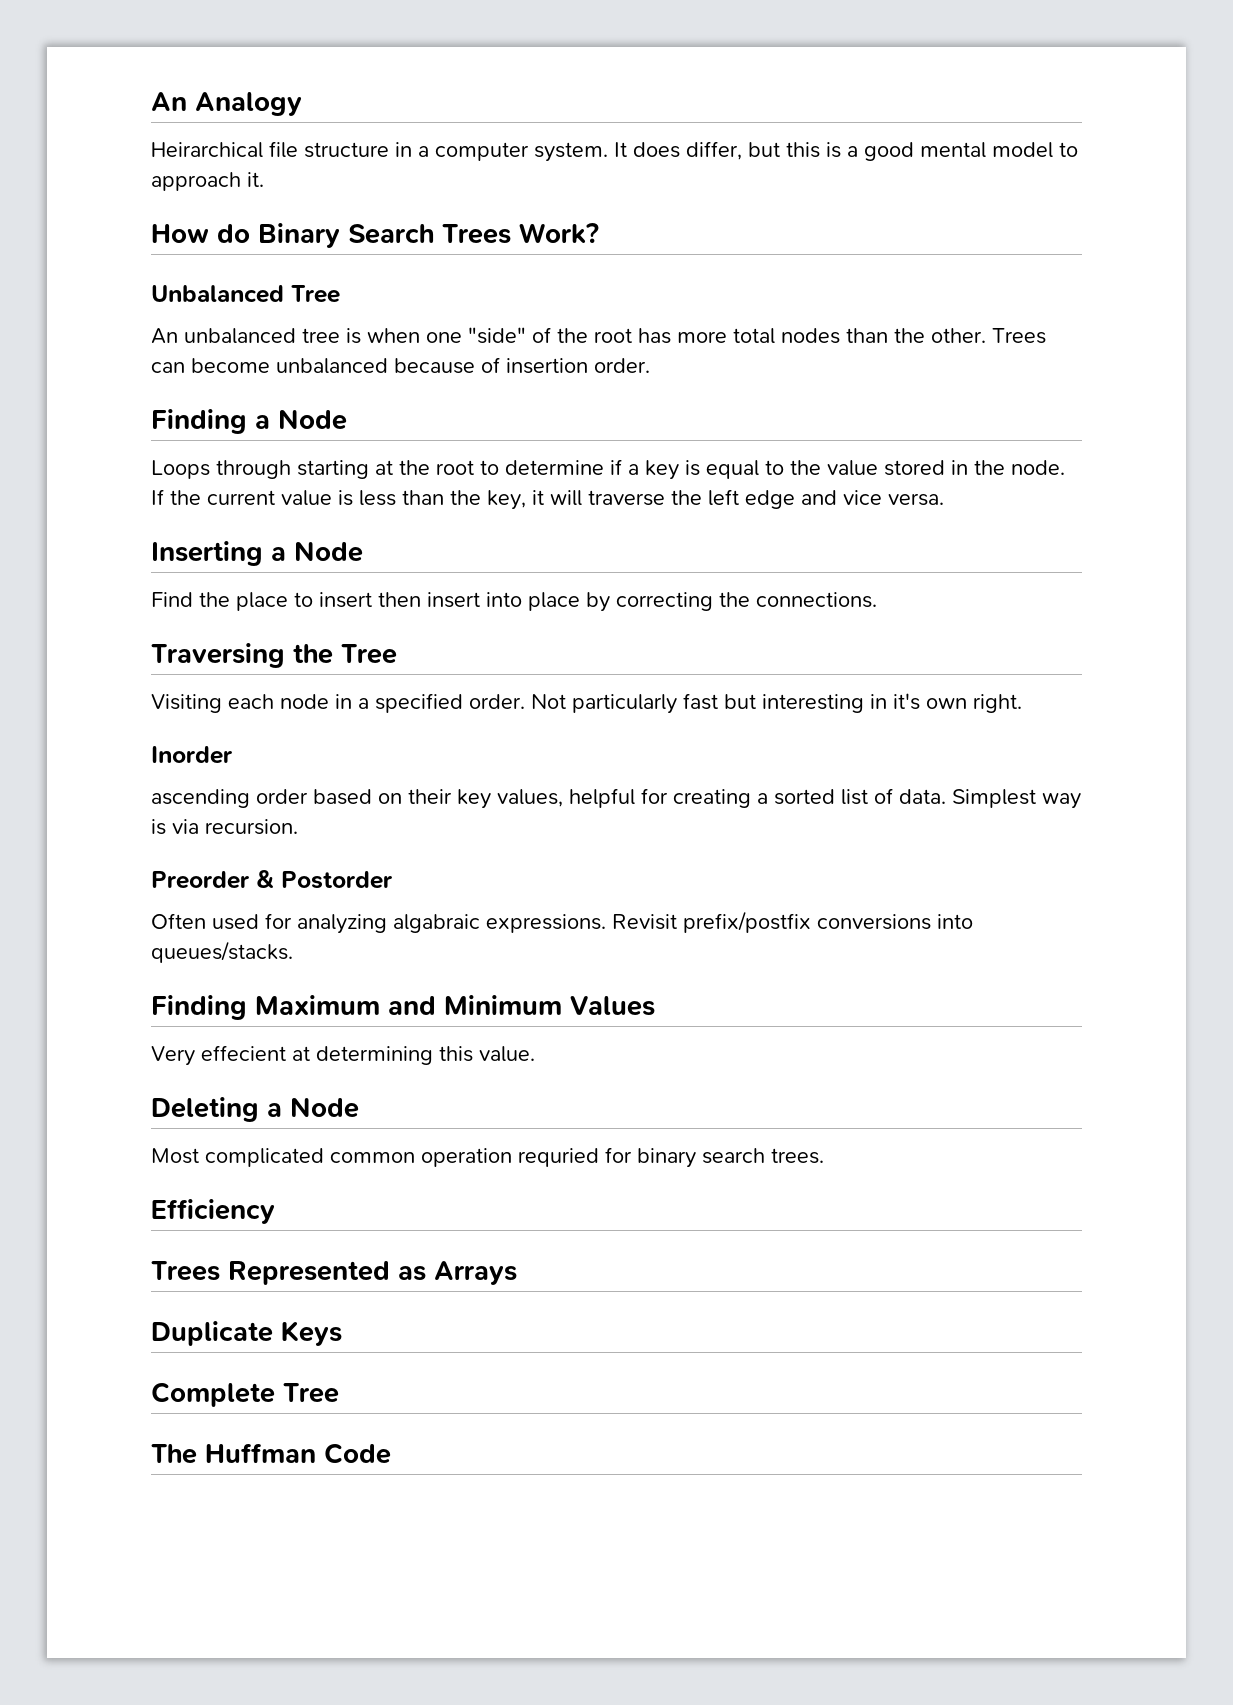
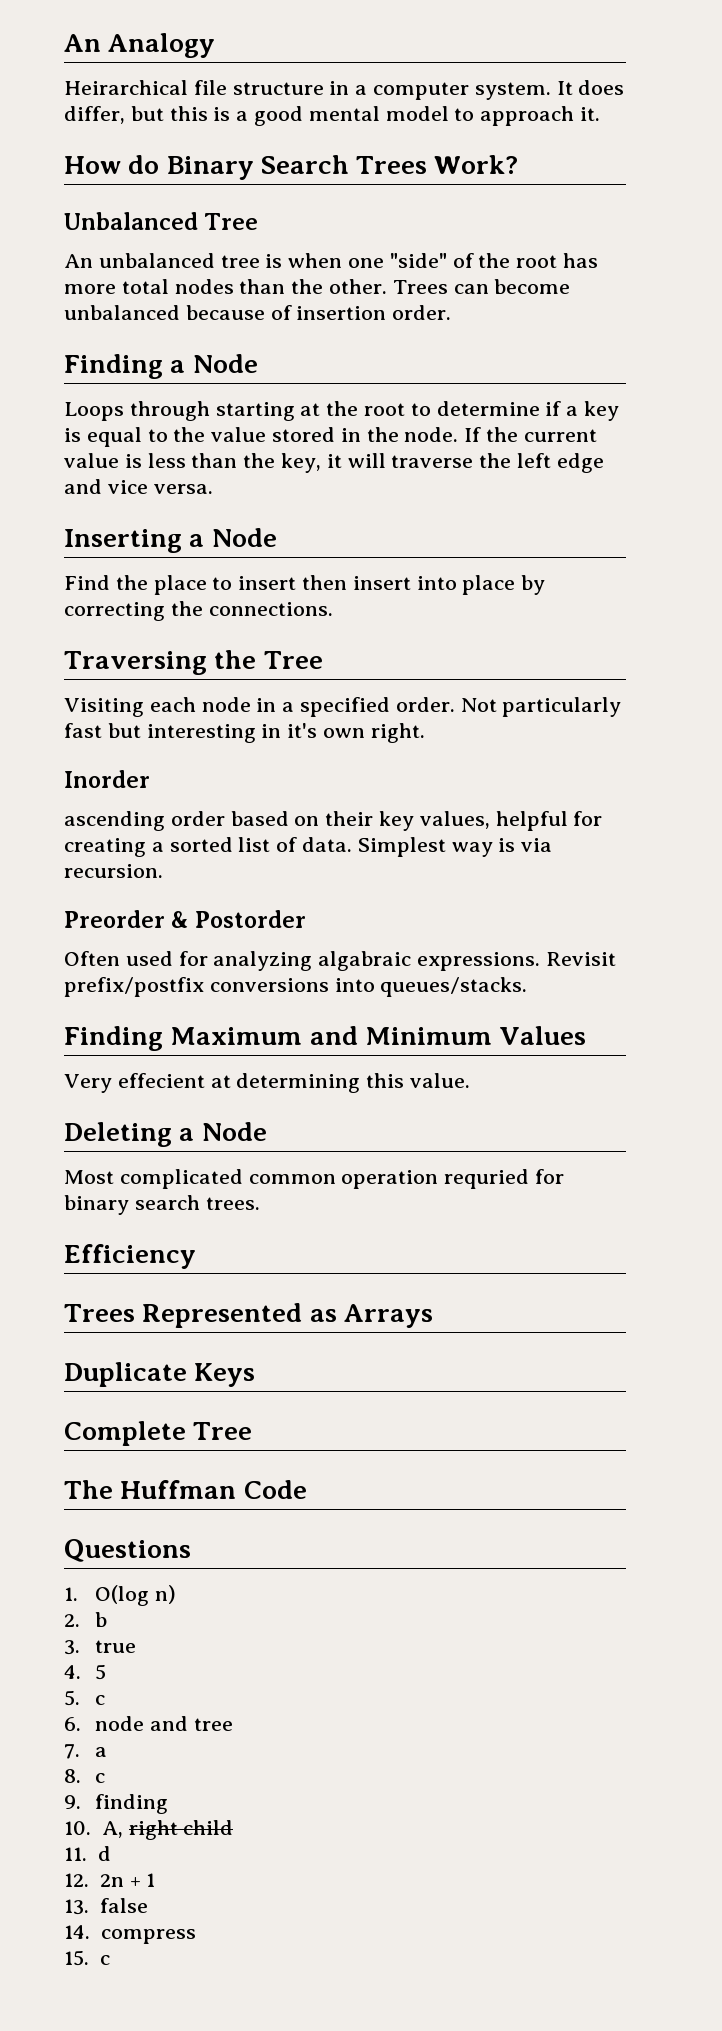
+ Questions
+ 1. O(log n)
+ 2. b
+ 3. true
+ 4. 5
+ 5. c
+ 6. node and tree
+ 7. a
+ 8. c
+ 9. finding
+ 10. A, right child
+ 11. d
+ 12. 2n + 1
+ 13. false
+ 14. compress
+ 15. c

